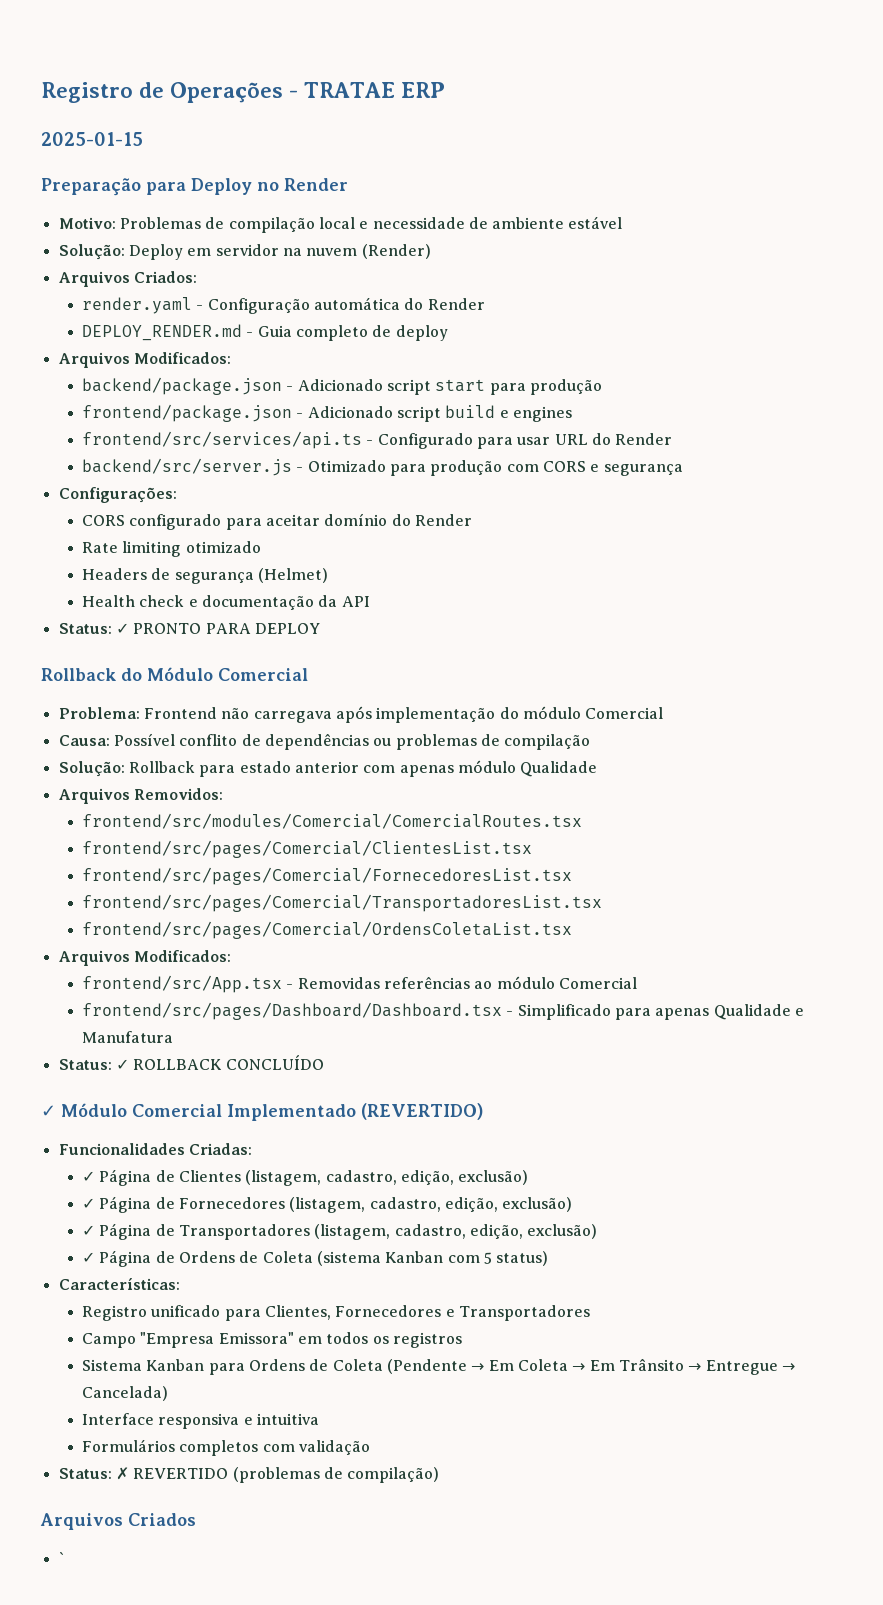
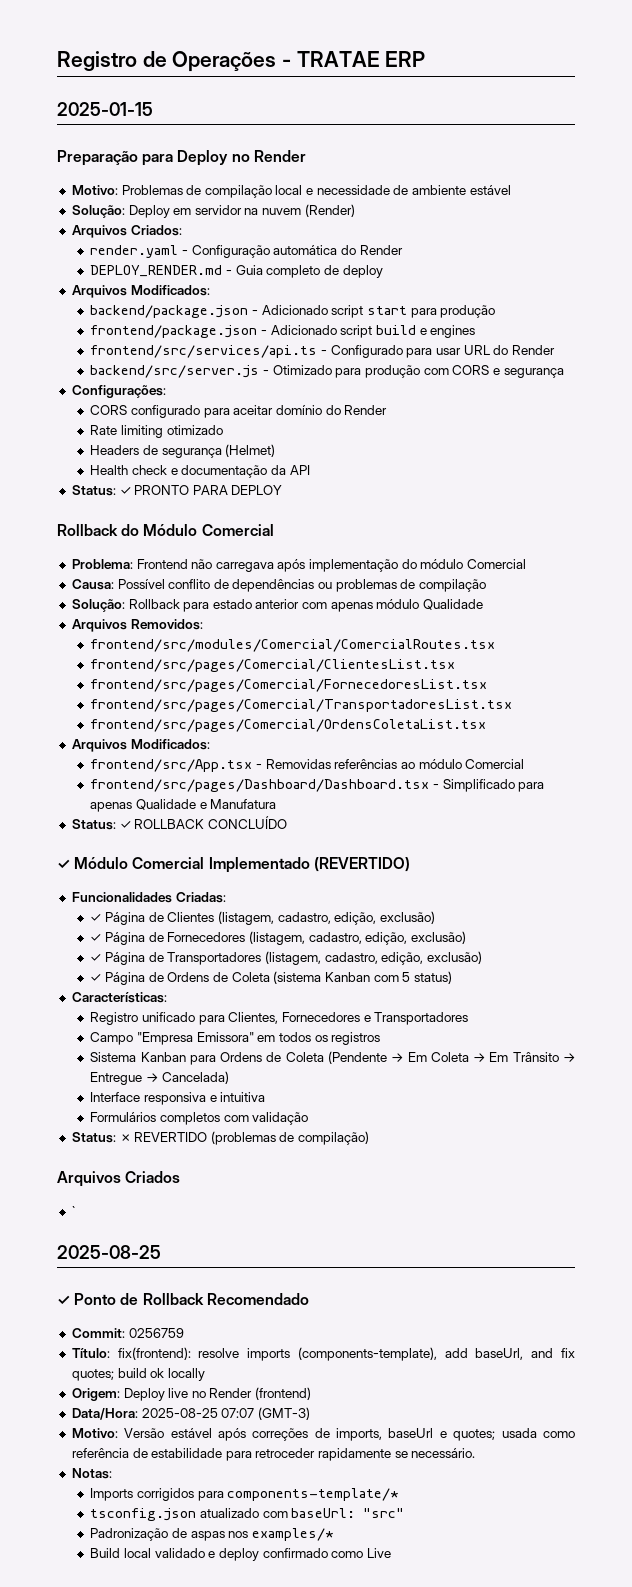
  `
+ 2025-08-25
+ ✓ Ponto de Rollback Recomendado
+ Commit: 0256759
+ Título: fix(frontend): resolve imports (components-template), add baseUrl, and fix quotes; build ok locally
+ Origem: Deploy live no Render (frontend)
+ Data/Hora: 2025-08-25 07:07 (GMT-3)
+ Motivo: Versão estável após correções de imports, baseUrl e quotes; usada como referência de estabilidade para retroceder rapidamente se necessário.
+ Notas:
+ Imports corrigidos para components-template/*
+ tsconfig.json atualizado com baseUrl: "src"
+ Padronização de aspas nos examples/*
+ Build local validado e deploy confirmado como Live

